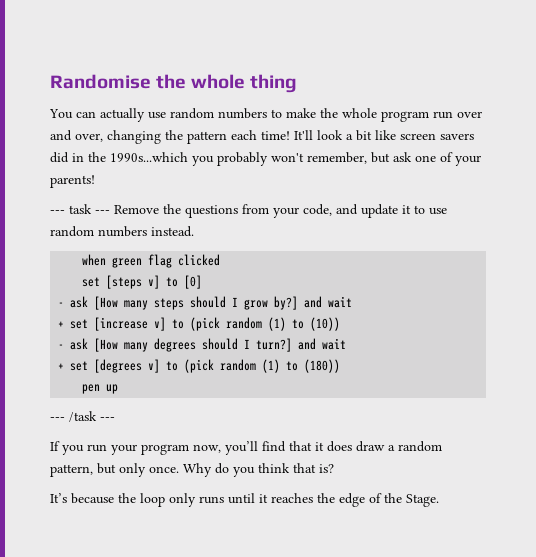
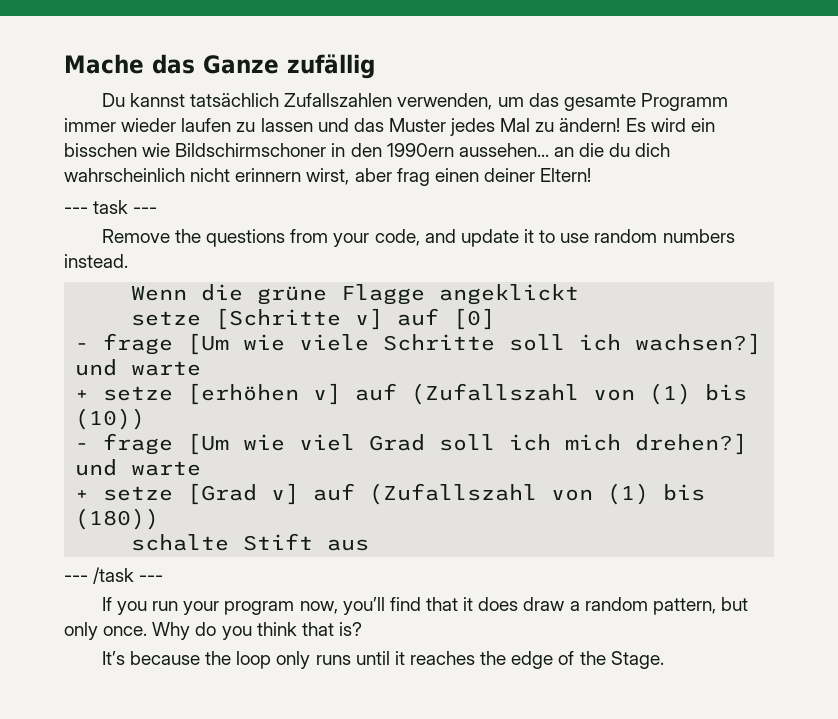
- Randomise the whole thing
- You can actually use random numbers to make the whole program run over and over, changing the pattern each time! It'll look a bit like screen savers did in the 1990s...which you probably won't remember, but ask one of your parents!
+ Mache das Ganze zufällig
+ Du kannst tatsächlich Zufallszahlen verwenden, um das gesamte Programm immer wieder laufen zu lassen und das Muster jedes Mal zu ändern! Es wird ein bisschen wie Bildschirmschoner in den 1990ern aussehen... an die du dich wahrscheinlich nicht erinnern wirst, aber frag einen deiner Eltern!
- --- task --- Remove the questions from your code, and update it to use random numbers instead.
+ --- task ---
+ Remove the questions from your code, and update it to use random numbers instead.
- when green flag clicked
- set [steps v] to [0]
- - ask [How many steps should I grow by?] and wait
- + set [increase v] to (pick random (1) to (10))
- - ask [How many degrees should I turn?] and wait
- + set [degrees v] to (pick random (1) to (180))
- pen up
+ Wenn die grüne Flagge angeklickt
+ setze [Schritte v] auf [0]
+ - frage [Um wie viele Schritte soll ich wachsen?] und warte
+ + setze [erhöhen v] auf (Zufallszahl von (1) bis (10))
+ - frage [Um wie viel Grad soll ich mich drehen?] und warte
+ + setze [Grad v] auf (Zufallszahl von (1) bis (180))
+ schalte Stift aus

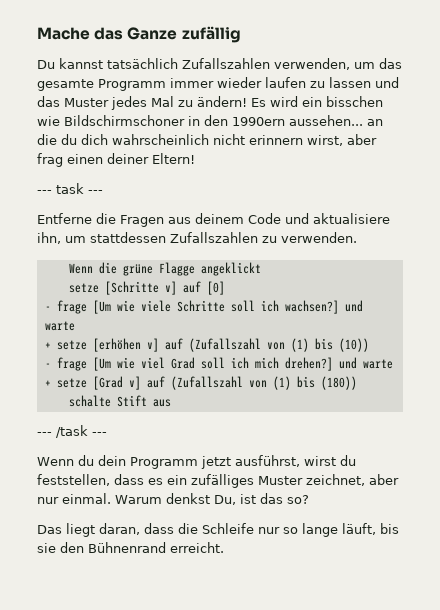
- Remove the questions from your code, and update it to use random numbers instead.
+ Entferne die Fragen aus deinem Code und aktualisiere ihn, um stattdessen Zufallszahlen zu verwenden.
- If you run your program now, you’ll find that it does draw a random pattern, but only once. Why do you think that is?
- It’s because the loop only runs until it reaches the edge of the Stage.
+ Wenn du dein Programm jetzt ausführst, wirst du feststellen, dass es ein zufälliges Muster zeichnet, aber nur einmal. Warum denkst Du, ist das so?
+ Das liegt daran, dass die Schleife nur so lange läuft, bis sie den Bühnenrand erreicht.

